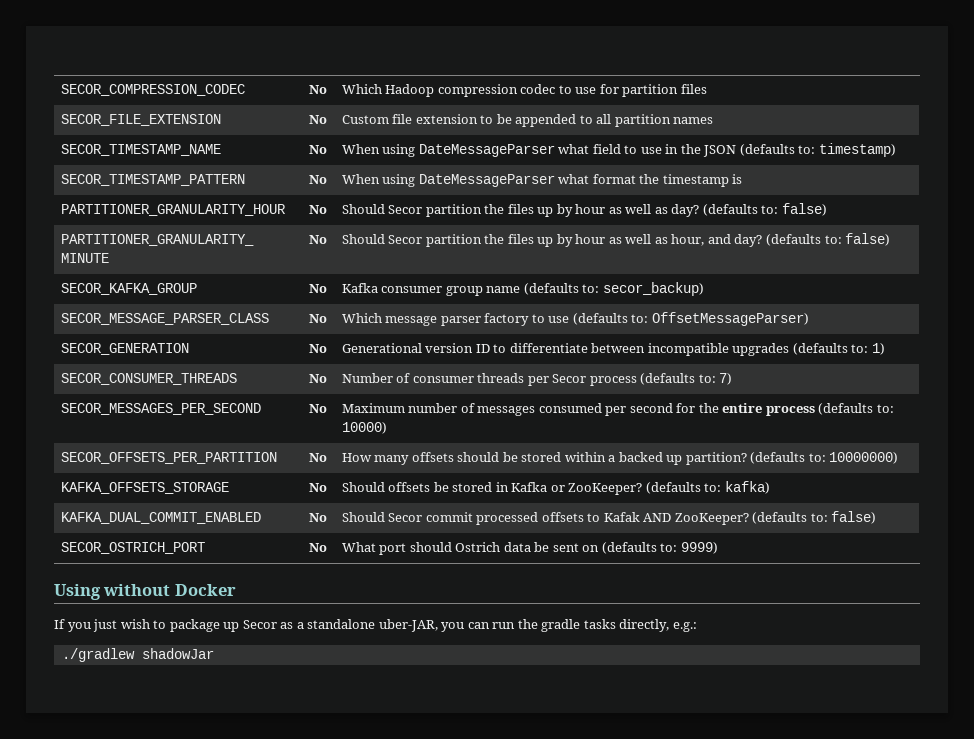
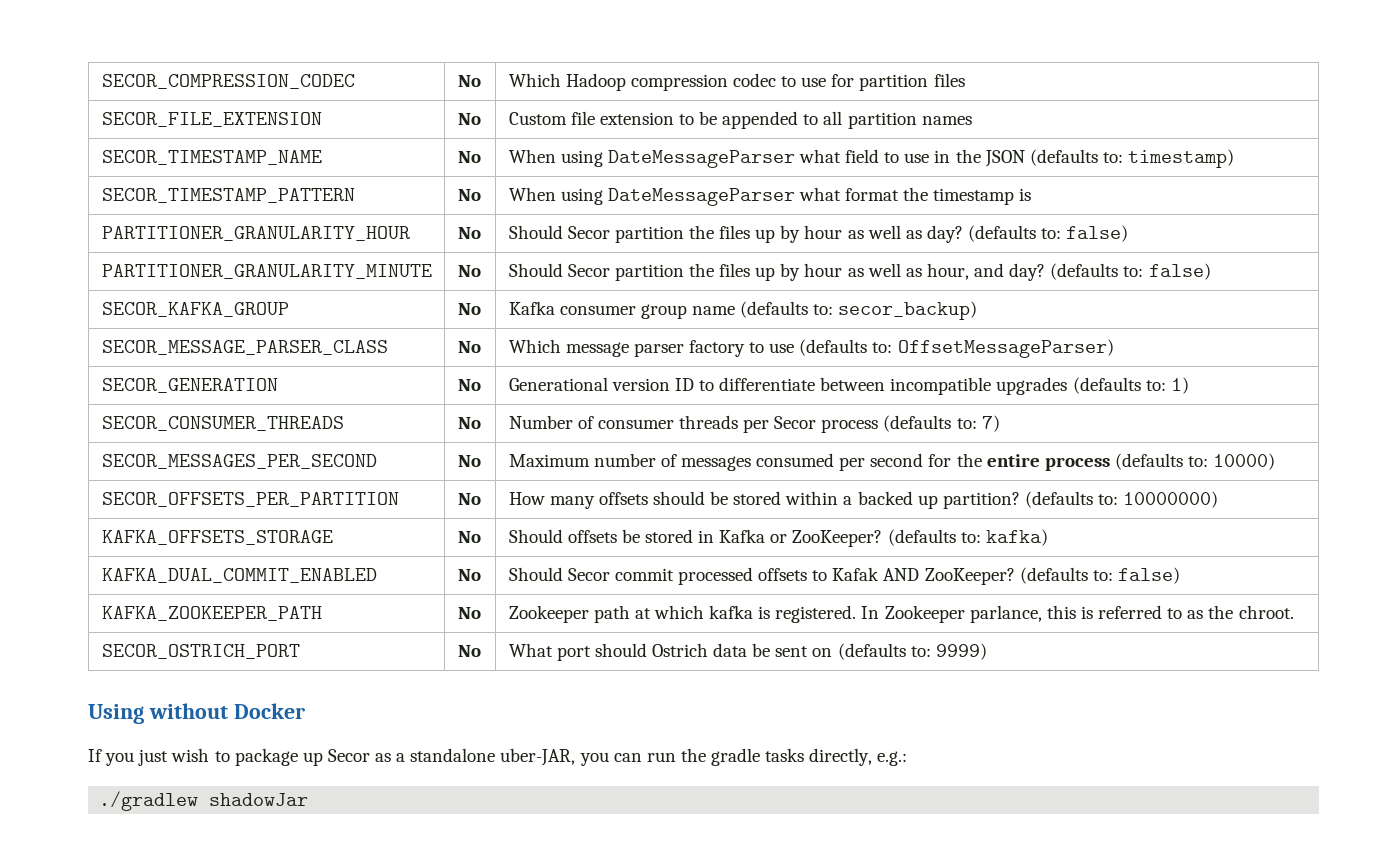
+ KAFKA_ZOOKEEPER_PATH | No | Zookeeper path at which kafka is registered. In Zookeeper parlance, this is referred to as the chroot.

